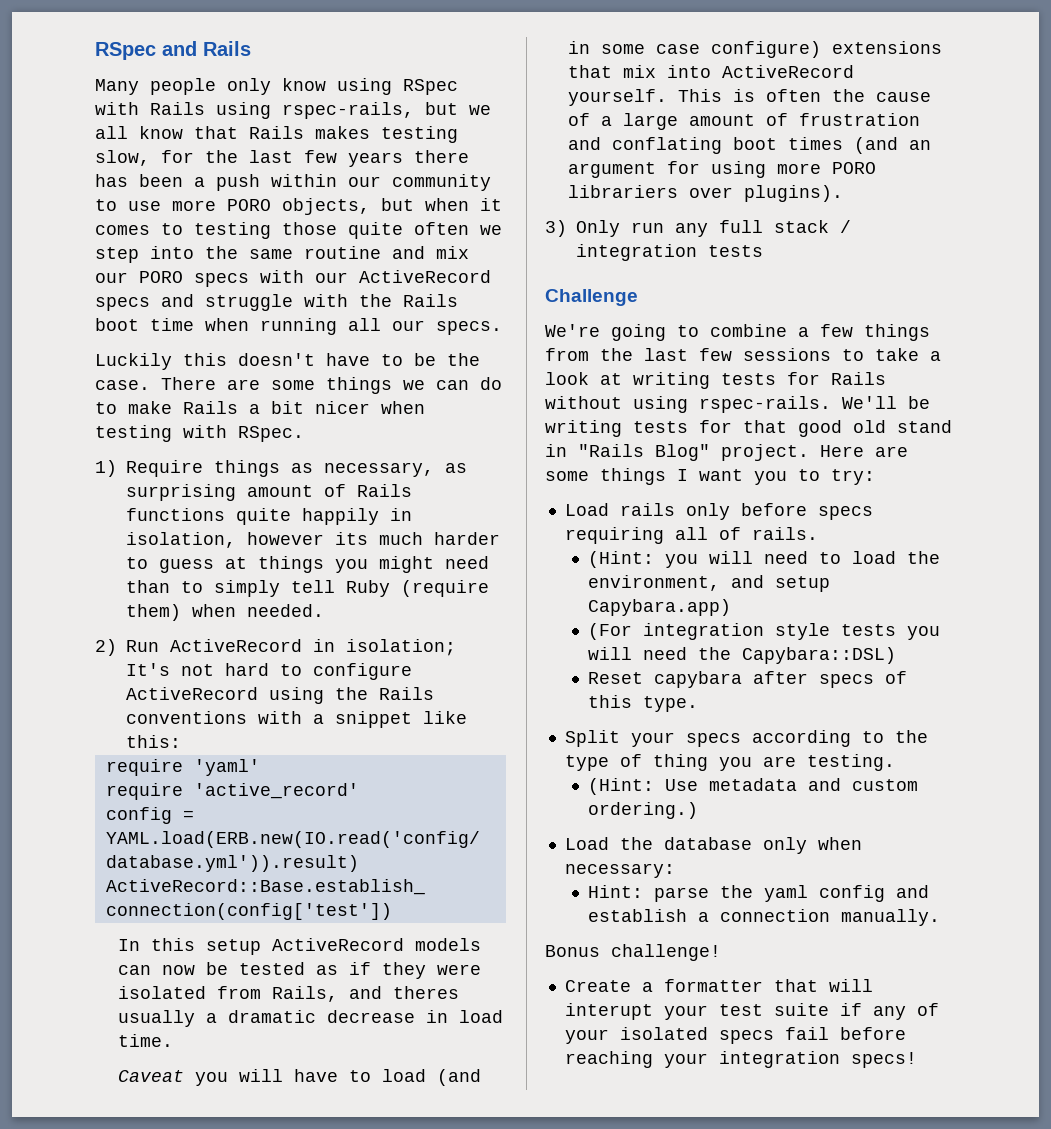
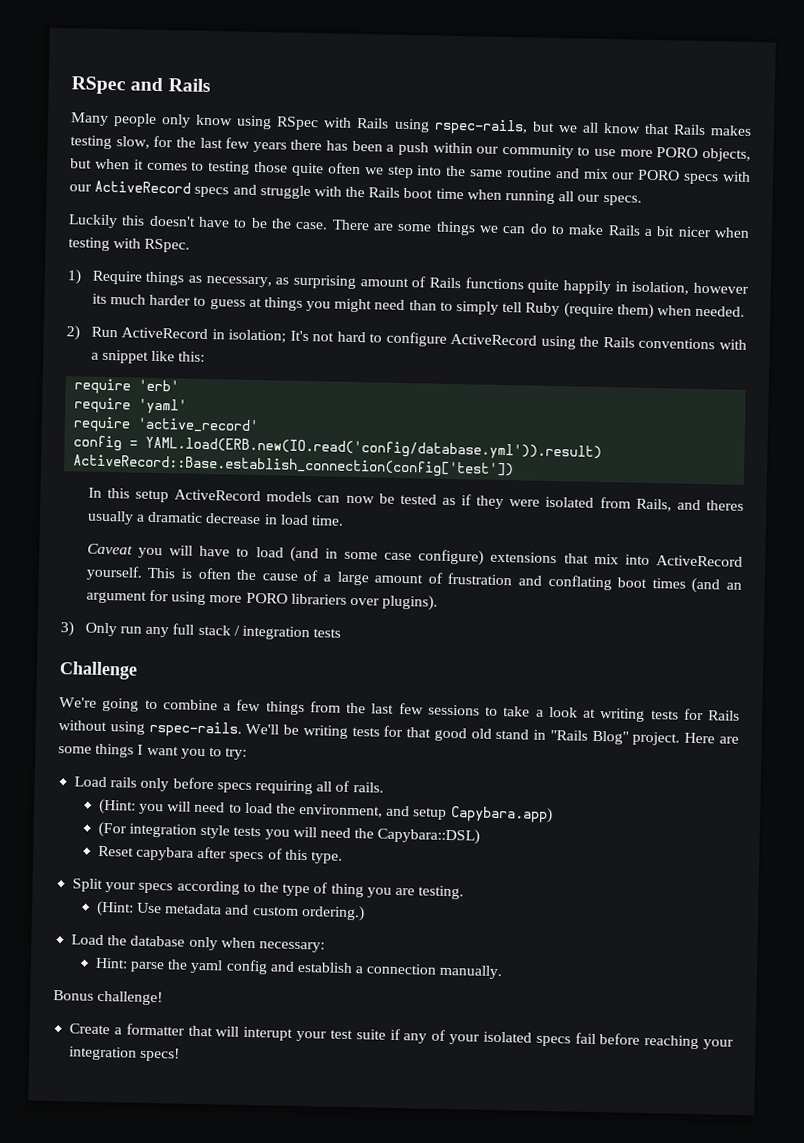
+ require 'erb'

